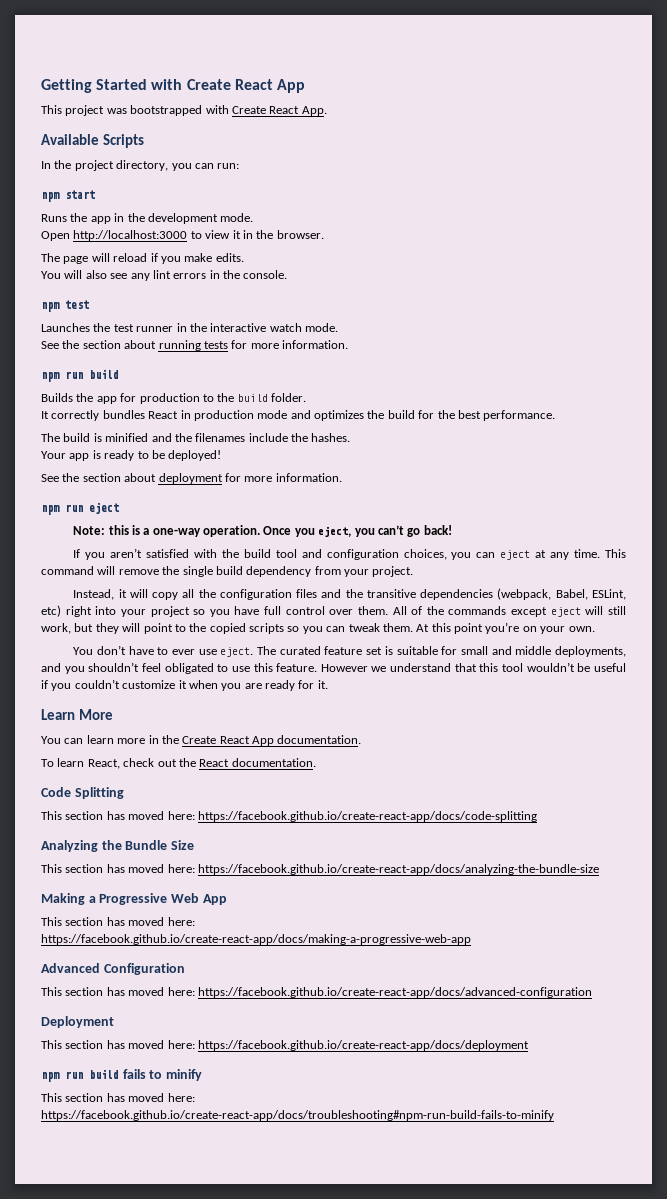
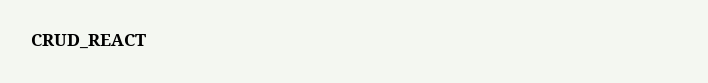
- Getting Started with Create React App
- This project was bootstrapped with Create React App.
- Available Scripts
- In the project directory, you can run:
- npm start
- Runs the app in the development mode.
- Open http://localhost:3000 to view it in the browser.
- The page will reload if you make edits.
- You will also see any lint errors in the console.
- npm test
- Launches the test runner in the interactive watch mode.
- See the section about running tests for more information.
- npm run build
- Builds the app for production to the build folder.
- It correctly bundles React in production mode and optimizes the build for the best performance.
- The build is minified and the filenames include the hashes.
- Your app is ready to be deployed!
- See the section about deployment for more information.
- npm run eject
- Note: this is a one-way operation. Once you eject, you can’t go back!
- If you aren’t satisfied with the build tool and configuration choices, you can eject at any time. This command will remove the single build dependency from your project.
- Instead, it will copy all the configuration files and the transitive dependencies (webpack, Babel, ESLint, etc) right into your project so you have full control over them. All of the commands except eject will still work, but they will point to the copied scripts so you can tweak them. At this point you’re on your own.
- You don’t have to ever use eject. The curated feature set is suitable for small and middle deployments, and you shouldn’t feel obligated to use this feature. However we understand that this tool wouldn’t be useful if you couldn’t customize it when you are ready for it.
- Learn More
- You can learn more in the Create React App documentation.
- To learn React, check out the React documentation.
- Code Splitting
- This section has moved here: https://facebook.github.io/create-react-app/docs/code-splitting
- Analyzing the Bundle Size
- This section has moved here: https://facebook.github.io/create-react-app/docs/analyzing-the-bundle-size
- Making a Progressive Web App
- This section has moved here: https://facebook.github.io/create-react-app/docs/making-a-progressive-web-app
- Advanced Configuration
- This section has moved here: https://facebook.github.io/create-react-app/docs/advanced-configuration
- Deployment
- This section has moved here: https://facebook.github.io/create-react-app/docs/deployment
- npm run build fails to minify
- This section has moved here: https://facebook.github.io/create-react-app/docs/troubleshooting#npm-run-build-fails-to-minify
+ CRUD_REACT

